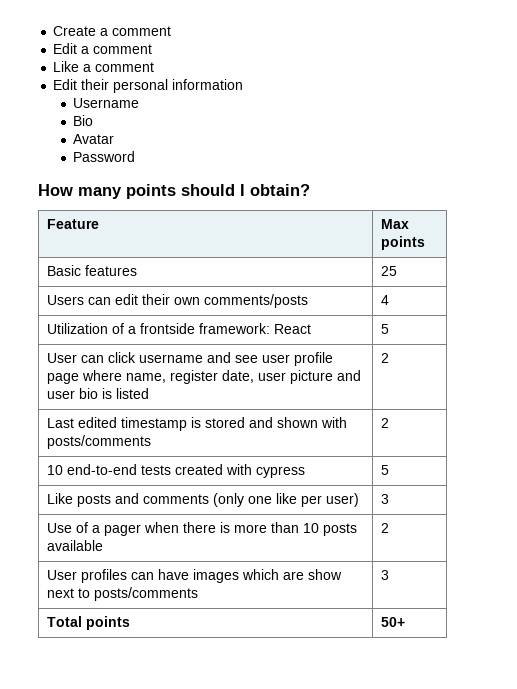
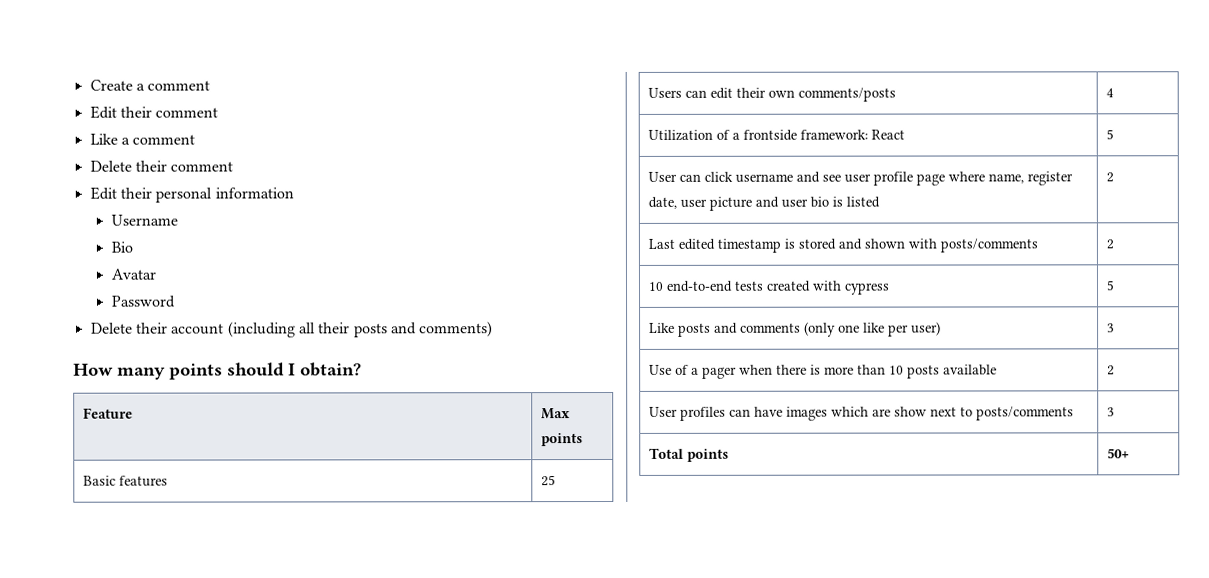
- Edit a comment
+ Edit their comment
+ Delete their comment
+ Delete their account (including all their posts and comments)

